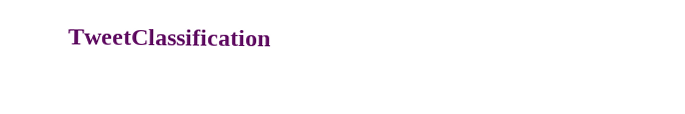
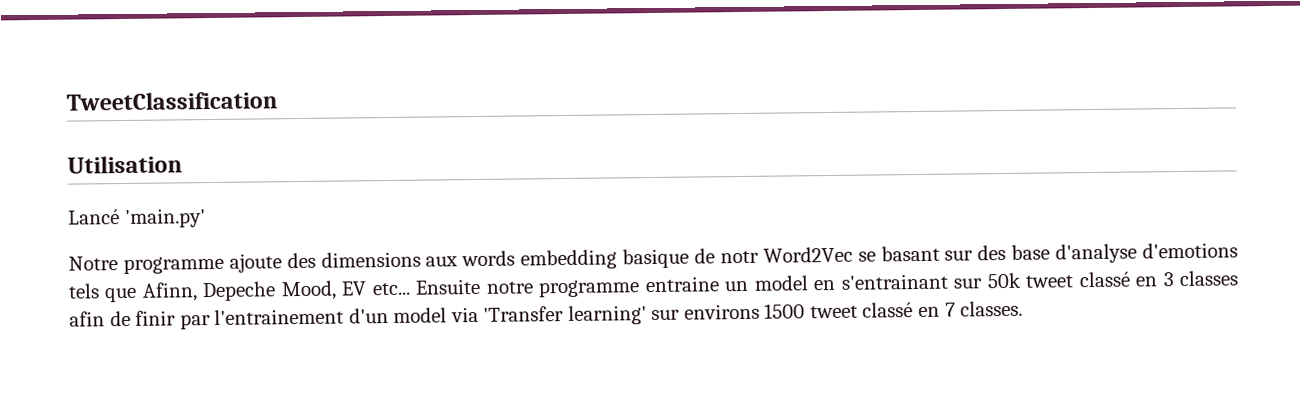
+ Utilisation
+ Lancé 'main.py'
+ Notre programme ajoute des dimensions aux words embedding basique de notr Word2Vec se basant sur des base d'analyse d'emotions tels que Afinn, Depeche Mood, EV etc... Ensuite notre programme entraine un model en s'entrainant sur 50k tweet classé en 3 classes afin de finir par l'entrainement d'un model via 'Transfer learning' sur environs 1500 tweet classé en 7 classes.

